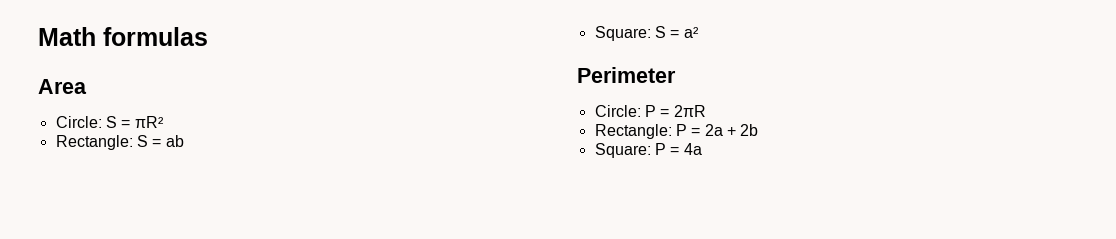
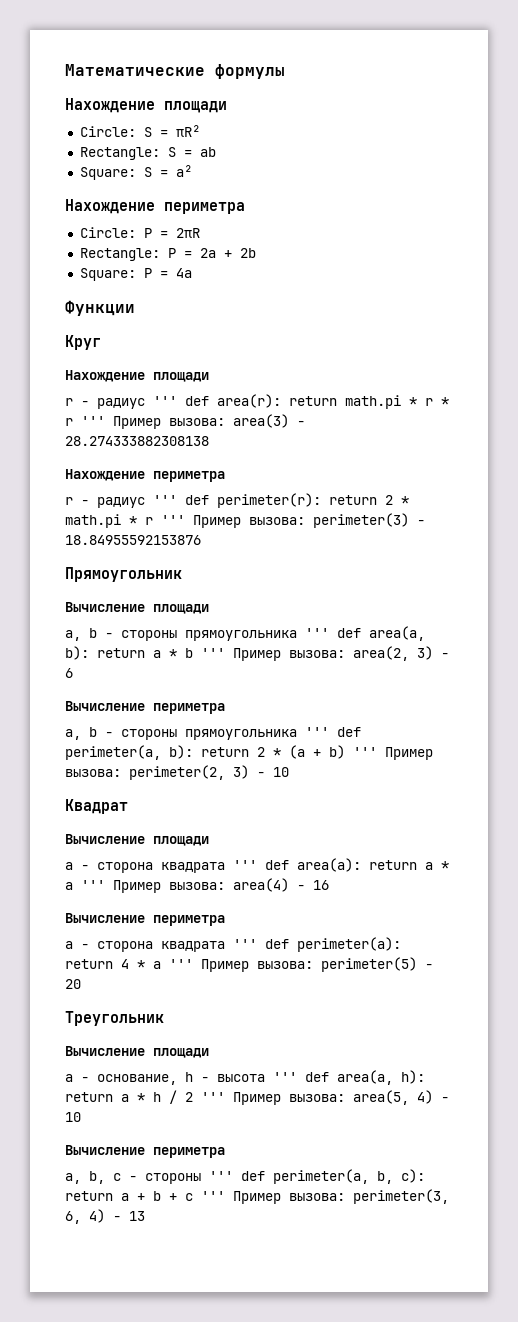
- Math formulas
- Area
+ Математические формулы
+ Нахождение площади
  Square: S = a²
- Perimeter
+ Нахождение периметра
+ Функции
+ Круг
+ Нахождение площади
+ r - радиус ''' def area(r): return math.pi * r * r ''' Пример вызова: area(3) - 28.274333882308138
+ Нахождение периметра
+ r - радиус ''' def perimeter(r): return 2 * math.pi * r ''' Пример вызова: perimeter(3) - 18.84955592153876
+ Прямоугольник
+ Вычисление площади
+ a, b - стороны прямоугольника ''' def area(a, b): return a * b ''' Пример вызова: area(2, 3) - 6
+ Вычисление периметра
+ a, b - стороны прямоугольника ''' def perimeter(a, b): return 2 * (a + b) ''' Пример вызова: perimeter(2, 3) - 10
+ Квадрат
+ Вычисление площади
+ a - сторона квадрата ''' def area(a): return a * a ''' Пример вызова: area(4) - 16
+ Вычисление периметра
+ a - сторона квадрата ''' def perimeter(a): return 4 * a ''' Пример вызова: perimeter(5) - 20
+ Треугольник
+ Вычисление площади
+ a - основание, h - высота ''' def area(a, h): return a * h / 2 ''' Пример вызова: area(5, 4) - 10
+ Вычисление периметра
+ a, b, c - стороны ''' def perimeter(a, b, c): return a + b + c ''' Пример вызова: perimeter(3, 6, 4) - 13

